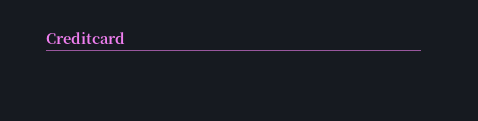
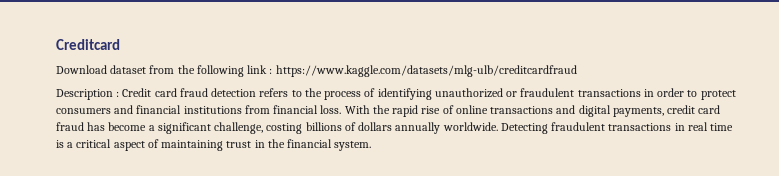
+ Download dataset from the following link : https://www.kaggle.com/datasets/mlg-ulb/creditcardfraud
+ Description : Credit card fraud detection refers to the process of identifying unauthorized or fraudulent transactions in order to protect consumers and financial institutions from financial loss. With the rapid rise of online transactions and digital payments, credit card fraud has become a significant challenge, costing billions of dollars annually worldwide. Detecting fraudulent transactions in real time is a critical aspect of maintaining trust in the financial system.

